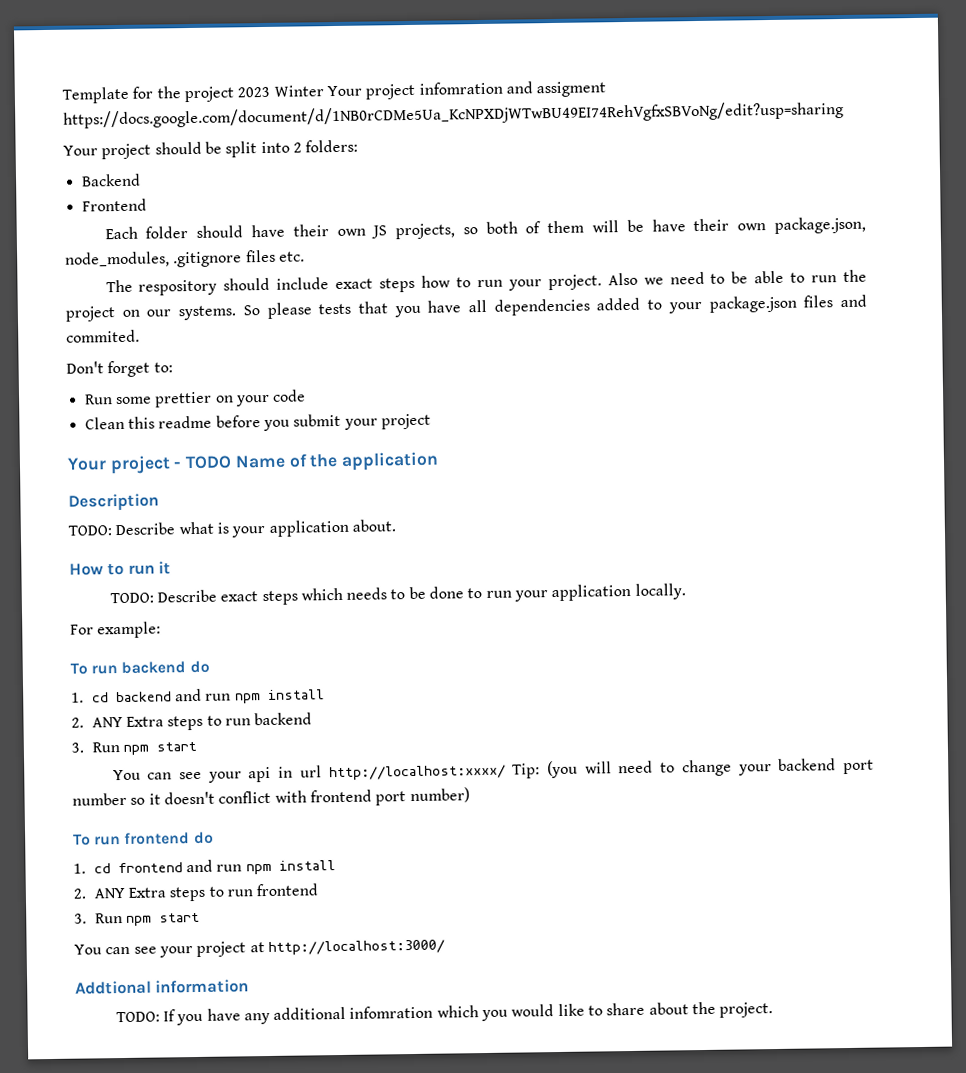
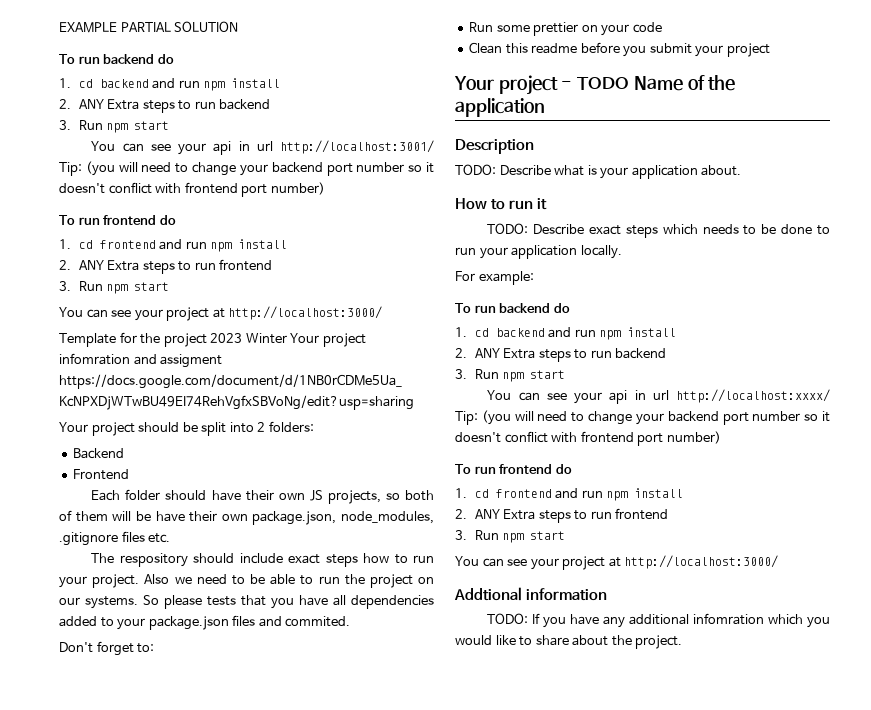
+ EXAMPLE PARTIAL SOLUTION
+ To run backend do
+ 1. cd backend and run npm install
+ 2. ANY Extra steps to run backend
+ 3. Run npm start
+ You can see your api in url http://localhost:3001/ Tip: (you will need to change your backend port number so it doesn't conflict with frontend port number)
+ To run frontend do
+ 1. cd frontend and run npm install
+ 2. ANY Extra steps to run frontend
+ 3. Run npm start
+ You can see your project at http://localhost:3000/

